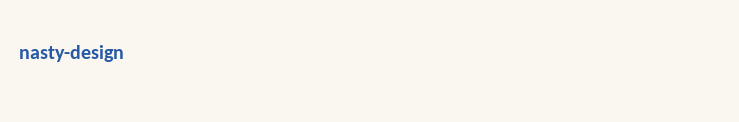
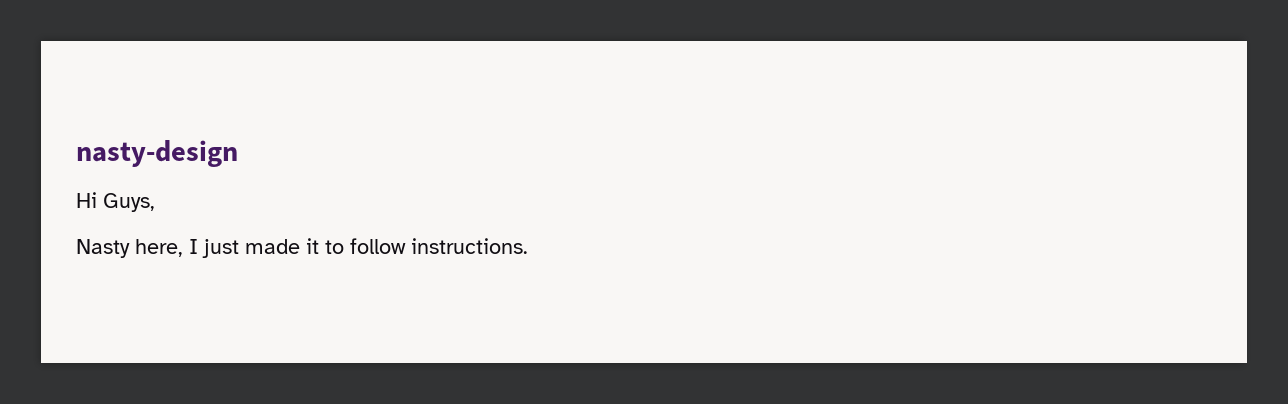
+ Hi Guys,
+ Nasty here, I just made it to follow instructions.

